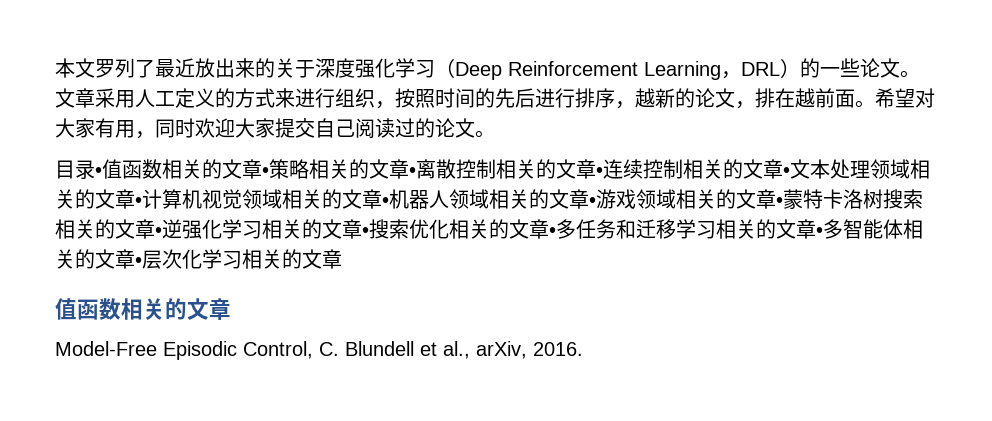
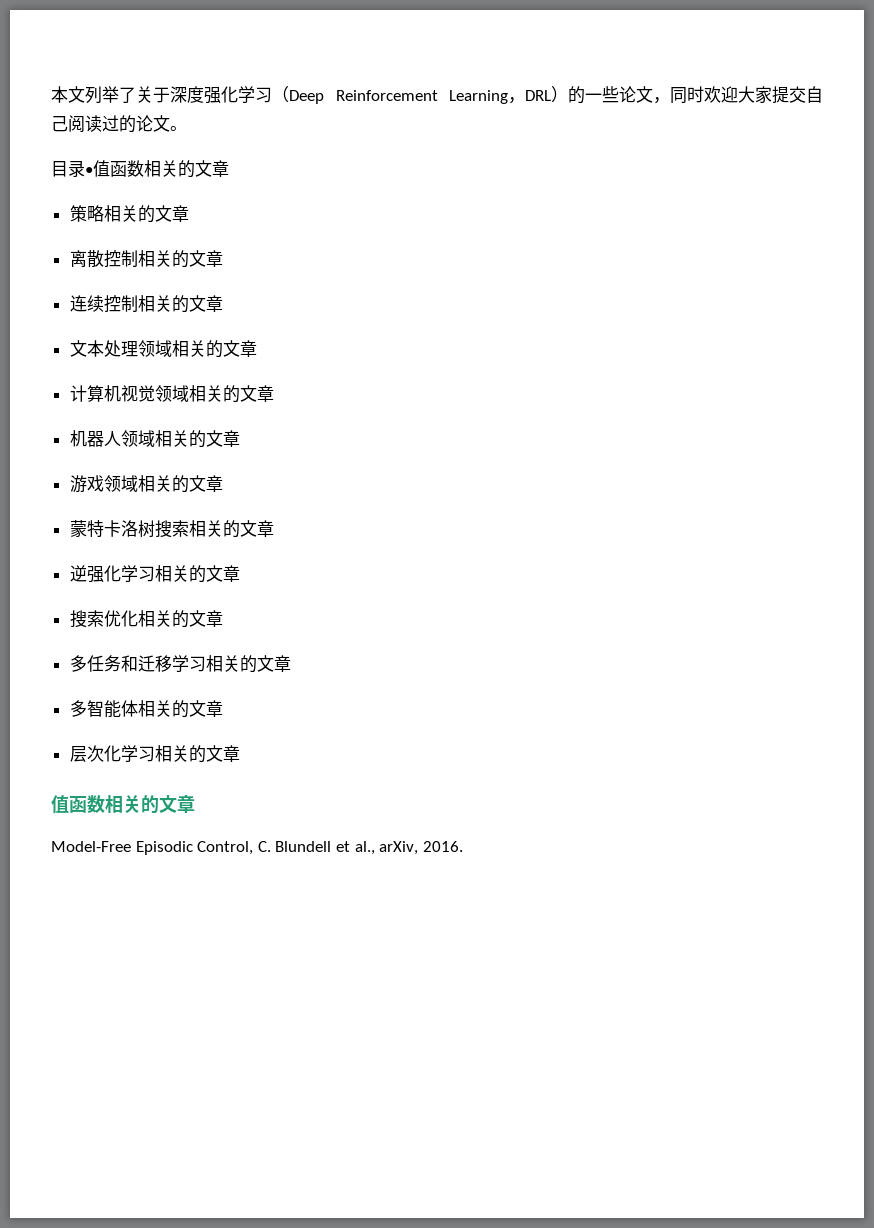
- 本文罗列了最近放出来的关于深度强化学习（Deep Reinforcement Learning，DRL）的一些论文。文章采用人工定义的方式来进行组织，按照时间的先后进行排序，越新的论文，排在越前面。希望对大家有用，同时欢迎大家提交自己阅读过的论文。
+ 本文列举了关于深度强化学习（Deep Reinforcement Learning，DRL）的一些论文，同时欢迎大家提交自己阅读过的论文。
- 目录•值函数相关的文章•策略相关的文章•离散控制相关的文章•连续控制相关的文章•文本处理领域相关的文章•计算机视觉领域相关的文章•机器人领域相关的文章•游戏领域相关的文章•蒙特卡洛树搜索相关的文章•逆强化学习相关的文章•搜索优化相关的文章•多任务和迁移学习相关的文章•多智能体相关的文章•层次化学习相关的文章
+ 目录•值函数相关的文章
+ 策略相关的文章
+ 离散控制相关的文章
+ 连续控制相关的文章
+ 文本处理领域相关的文章
+ 计算机视觉领域相关的文章
+ 机器人领域相关的文章
+ 游戏领域相关的文章
+ 蒙特卡洛树搜索相关的文章
+ 逆强化学习相关的文章
+ 搜索优化相关的文章
+ 多任务和迁移学习相关的文章
+ 多智能体相关的文章
+ 层次化学习相关的文章

